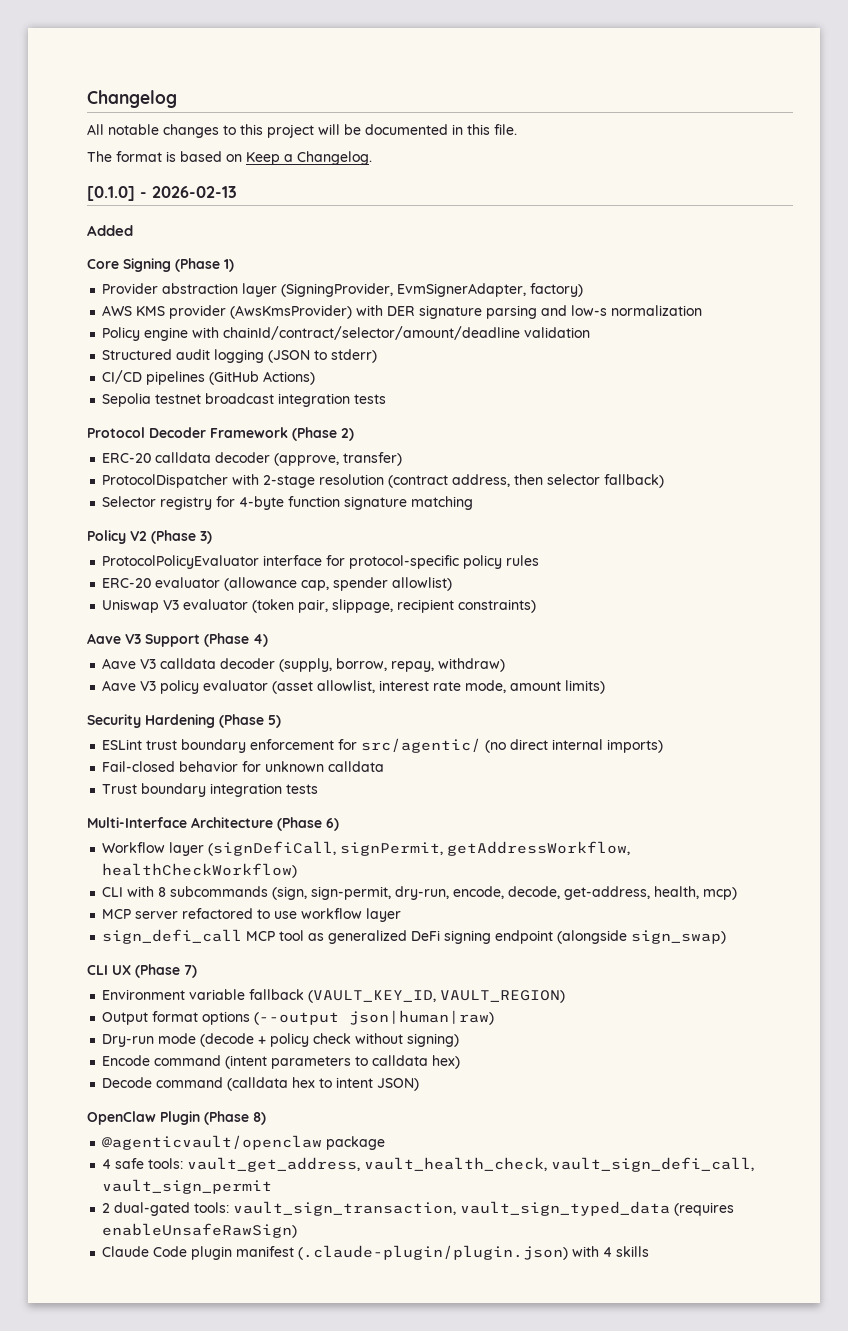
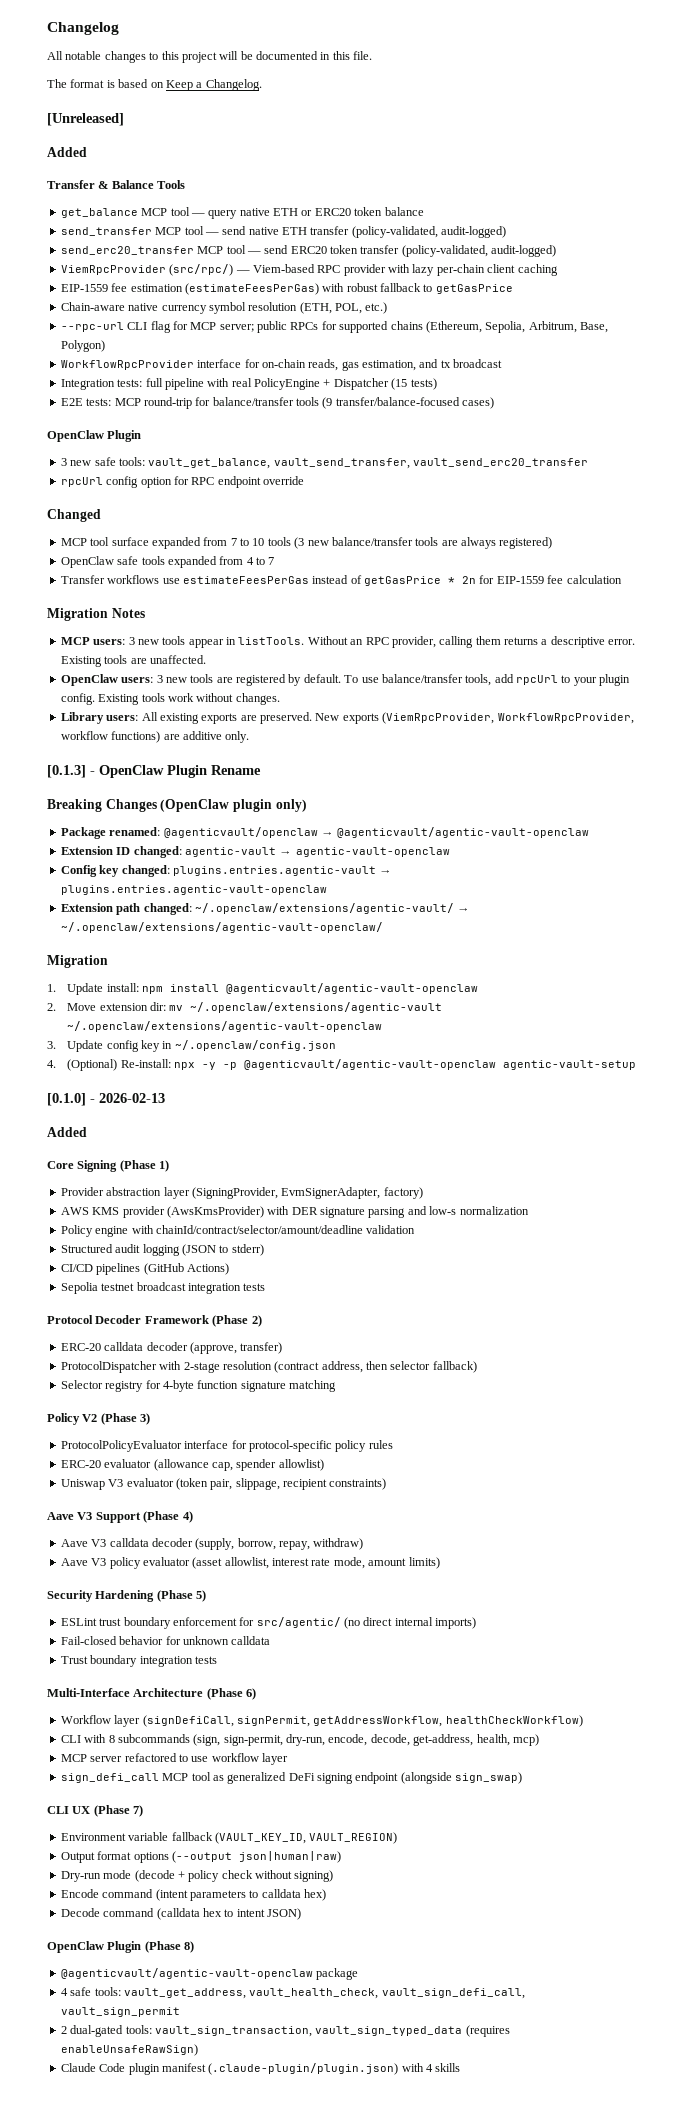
+ [Unreleased]
+ Added
+ Transfer & Balance Tools
+ get_balance MCP tool — query native ETH or ERC20 token balance
+ send_transfer MCP tool — send native ETH transfer (policy-validated, audit-logged)
+ send_erc20_transfer MCP tool — send ERC20 token transfer (policy-validated, audit-logged)
+ ViemRpcProvider (src/rpc/) — Viem-based RPC provider with lazy per-chain client caching
+ EIP-1559 fee estimation (estimateFeesPerGas) with robust fallback to getGasPrice
+ Chain-aware native currency symbol resolution (ETH, POL, etc.)
+ --rpc-url CLI flag for MCP server; public RPCs for supported chains (Ethereum, Sepolia, Arbitrum, Base, Polygon)
+ WorkflowRpcProvider interface for on-chain reads, gas estimation, and tx broadcast
+ Integration tests: full pipeline with real PolicyEngine + Dispatcher (15 tests)
+ E2E tests: MCP round-trip for balance/transfer tools (9 transfer/balance-focused cases)
+ OpenClaw Plugin
+ 3 new safe tools: vault_get_balance, vault_send_transfer, vault_send_erc20_transfer
+ rpcUrl config option for RPC endpoint override
+ Changed
+ MCP tool surface expanded from 7 to 10 tools (3 new balance/transfer tools are always registered)
+ OpenClaw safe tools expanded from 4 to 7
+ Transfer workflows use estimateFeesPerGas instead of getGasPrice * 2n for EIP-1559 fee calculation
+ Migration Notes
+ MCP users: 3 new tools appear in listTools. Without an RPC provider, calling them returns a descriptive error. Existing tools are unaffected.
+ OpenClaw users: 3 new tools are registered by default. To use balance/transfer tools, add rpcUrl to your plugin config. Existing tools work without changes.
+ Library users: All existing exports are preserved. New exports (ViemRpcProvider, WorkflowRpcProvider, workflow functions) are additive only.
+ [0.1.3] - OpenClaw Plugin Rename
+ Breaking Changes (OpenClaw plugin only)
+ Package renamed: @agenticvault/openclaw → @agenticvault/agentic-vault-openclaw
+ Extension ID changed: agentic-vault → agentic-vault-openclaw
+ Config key changed: plugins.entries.agentic-vault → plugins.entries.agentic-vault-openclaw
+ Extension path changed: ~/.openclaw/extensions/agentic-vault/ → ~/.openclaw/extensions/agentic-vault-openclaw/
+ Migration
+ 1. Update install: npm install @agenticvault/agentic-vault-openclaw
+ 2. Move extension dir: mv ~/.openclaw/extensions/agentic-vault ~/.openclaw/extensions/agentic-vault-openclaw
+ 3. Update config key in ~/.openclaw/config.json
+ 4. (Optional) Re-install: npx -y -p @agenticvault/agentic-vault-openclaw agentic-vault-setup
- @agenticvault/openclaw package
+ @agenticvault/agentic-vault-openclaw package

